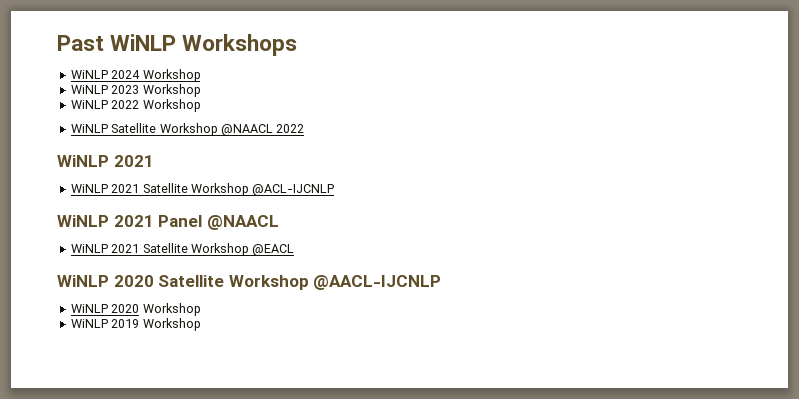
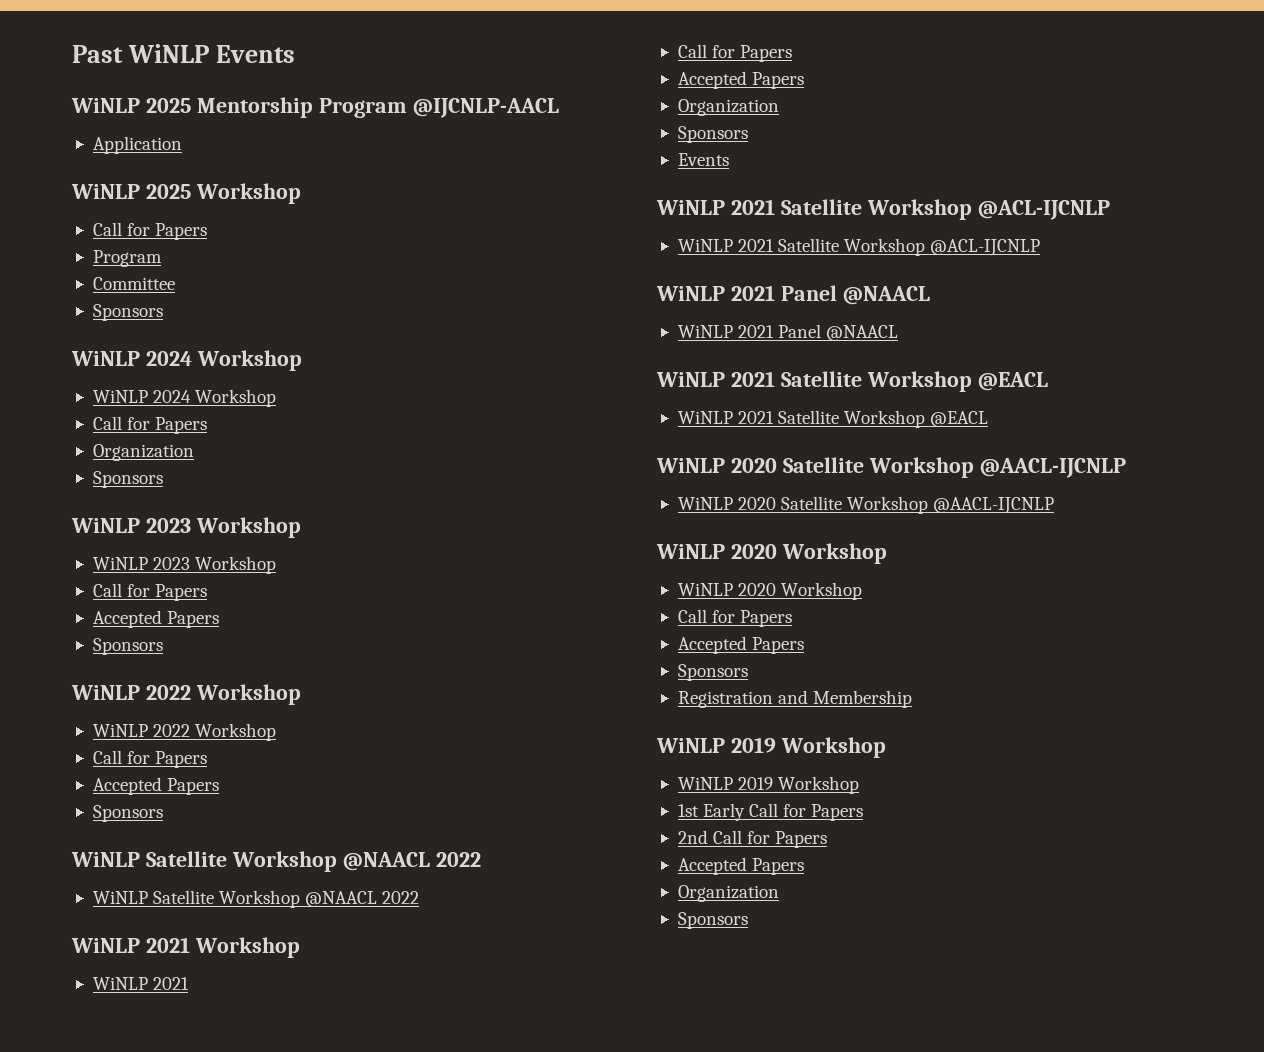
- Past WiNLP Workshops
+ Past WiNLP Events
+ WiNLP 2025 Mentorship Program @IJCNLP-AACL
+ Application
+ WiNLP 2025 Workshop
+ Call for Papers
+ Program
+ Committee
+ Sponsors
  WiNLP 2024 Workshop
+ WiNLP 2024 Workshop
+ Call for Papers
+ Organization
+ Sponsors
  WiNLP 2023 Workshop
+ WiNLP 2023 Workshop
+ Call for Papers
+ Accepted Papers
+ Sponsors
  WiNLP 2022 Workshop
+ WiNLP 2022 Workshop
+ Call for Papers
+ Accepted Papers
+ Sponsors
  WiNLP Satellite Workshop @NAACL 2022
+ WiNLP Satellite Workshop @NAACL 2022
+ WiNLP 2021 Workshop
  WiNLP 2021
+ Call for Papers
+ Accepted Papers
+ Organization
+ Sponsors
+ Events
+ WiNLP 2021 Satellite Workshop @ACL-IJCNLP
  WiNLP 2021 Satellite Workshop @ACL-IJCNLP
  WiNLP 2021 Panel @NAACL
+ WiNLP 2021 Panel @NAACL
+ WiNLP 2021 Satellite Workshop @EACL
  WiNLP 2021 Satellite Workshop @EACL
  WiNLP 2020 Satellite Workshop @AACL-IJCNLP
+ WiNLP 2020 Satellite Workshop @AACL-IJCNLP
  WiNLP 2020 Workshop
+ WiNLP 2020 Workshop
+ Call for Papers
+ Accepted Papers
+ Sponsors
+ Registration and Membership
  WiNLP 2019 Workshop
+ WiNLP 2019 Workshop
+ 1st Early Call for Papers
+ 2nd Call for Papers
+ Accepted Papers
+ Organization
+ Sponsors

